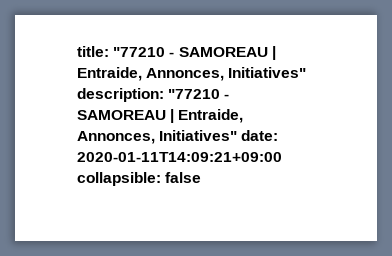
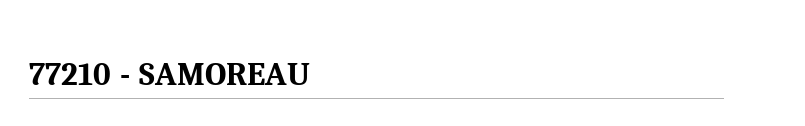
- title: "77210 - SAMOREAU | Entraide, Annonces, Initiatives" description: "77210 - SAMOREAU | Entraide, Annonces, Initiatives" date: 2020-01-11T14:09:21+09:00 collapsible: false
+ 77210 - SAMOREAU

